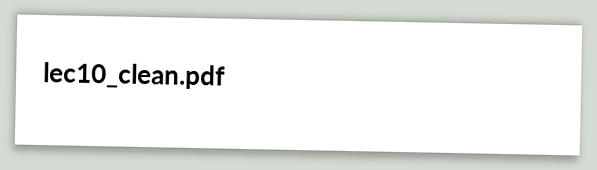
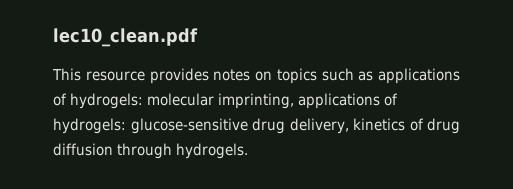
+ This resource provides notes on topics such as applications of hydrogels: molecular imprinting, applications of hydrogels: glucose-sensitive drug delivery, kinetics of drug diffusion through hydrogels.

